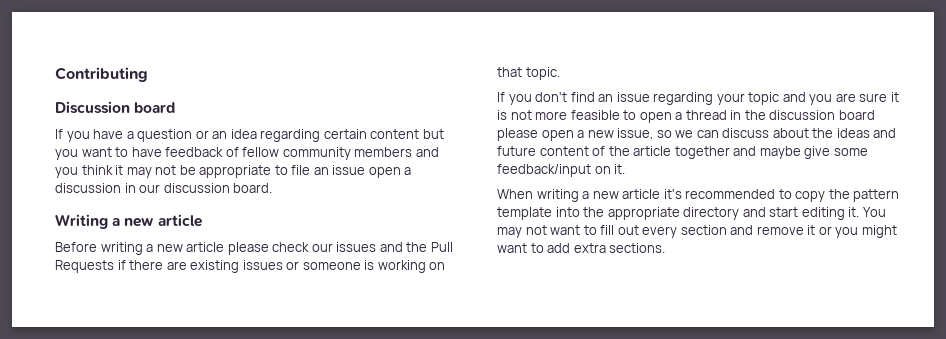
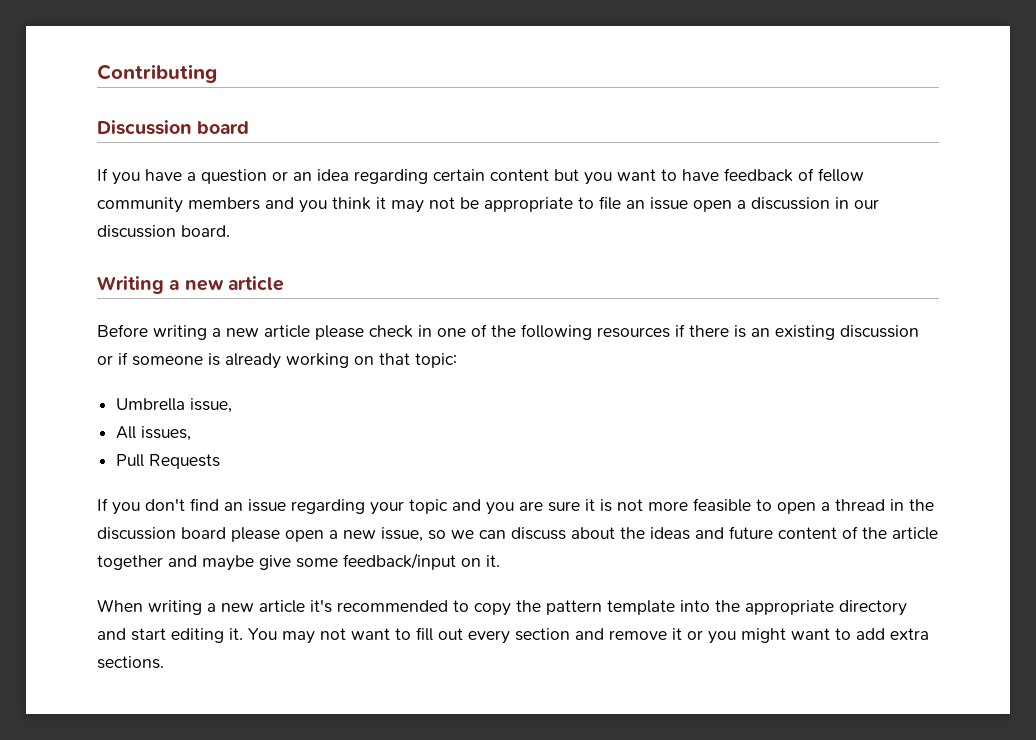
- Before writing a new article please check our issues and the Pull Requests if there are existing issues or someone is working on that topic.
+ Before writing a new article please check in one of the following resources if there is an existing discussion or if someone is already working on that topic:
+ Umbrella issue,
+ All issues,
+ Pull Requests

